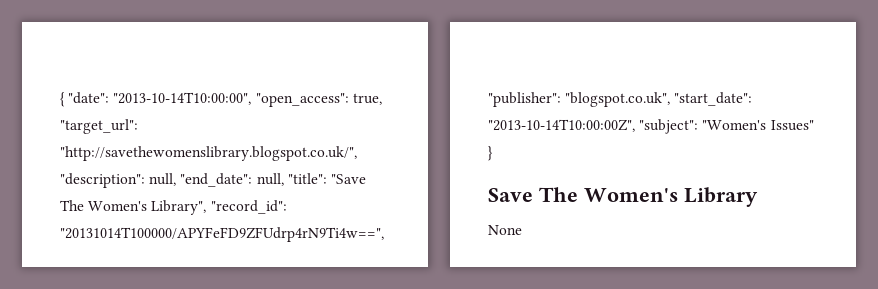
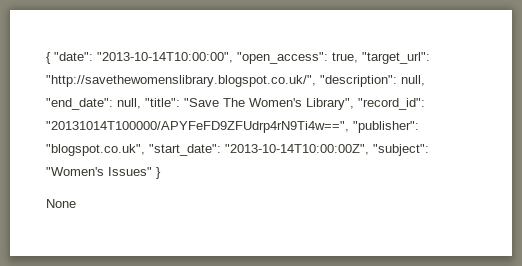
- Save The Women's Library

